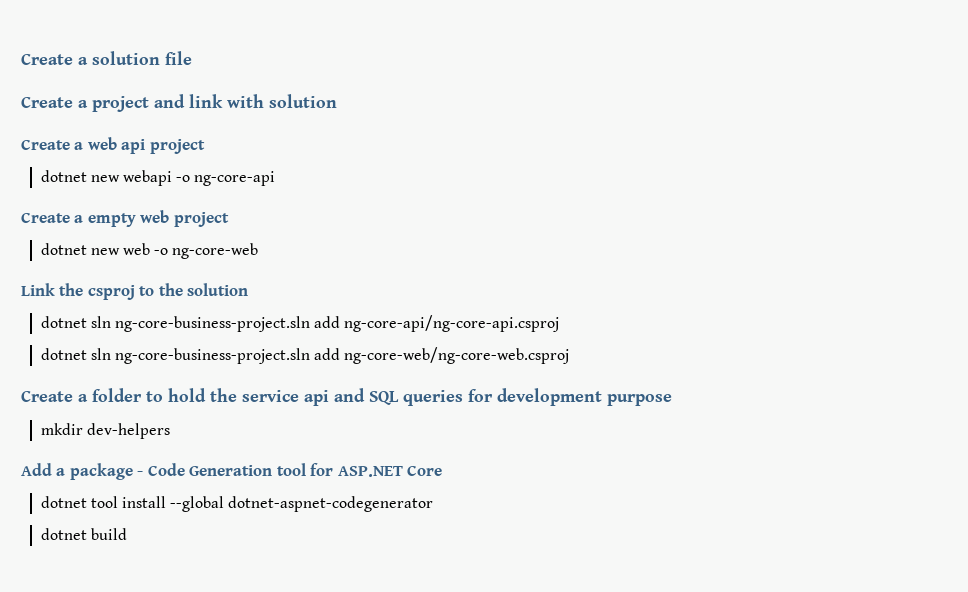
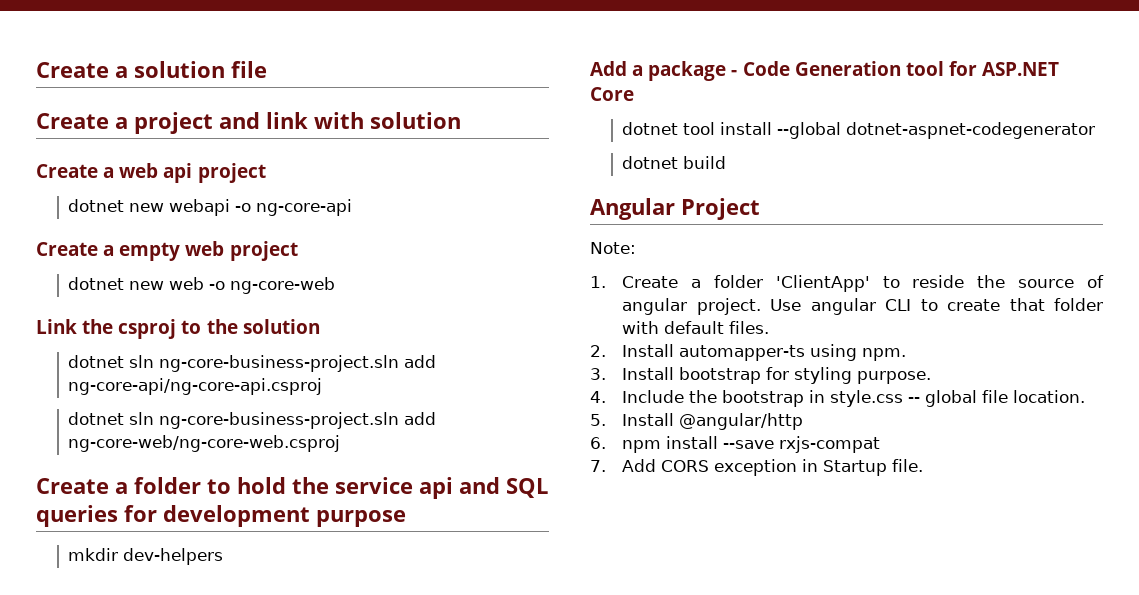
+ Angular Project
+ Note:
+ 1. Create a folder 'ClientApp' to reside the source of angular project. Use angular CLI to create that folder with default files.
+ 2. Install automapper-ts using npm.
+ 3. Install bootstrap for styling purpose.
+ 4. Include the bootstrap in style.css -- global file location.
+ 5. Install @angular/http
+ 6. npm install --save rxjs-compat
+ 7. Add CORS exception in Startup file.

